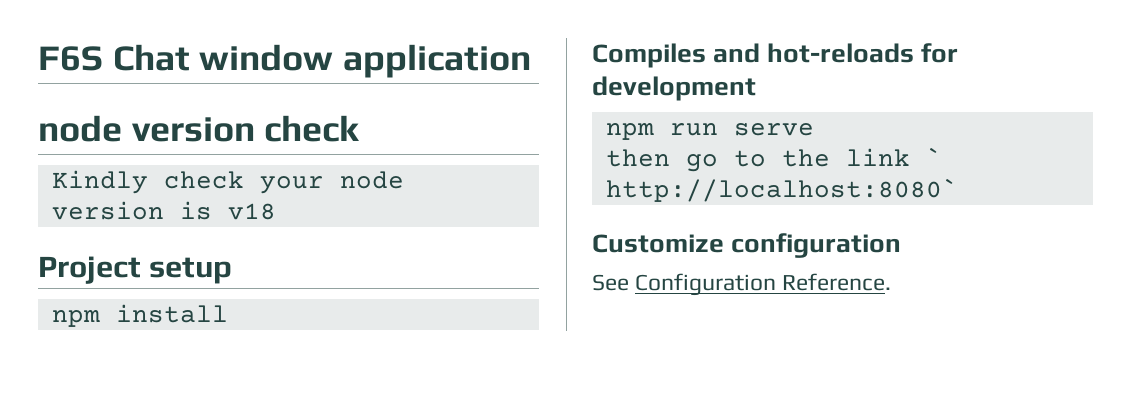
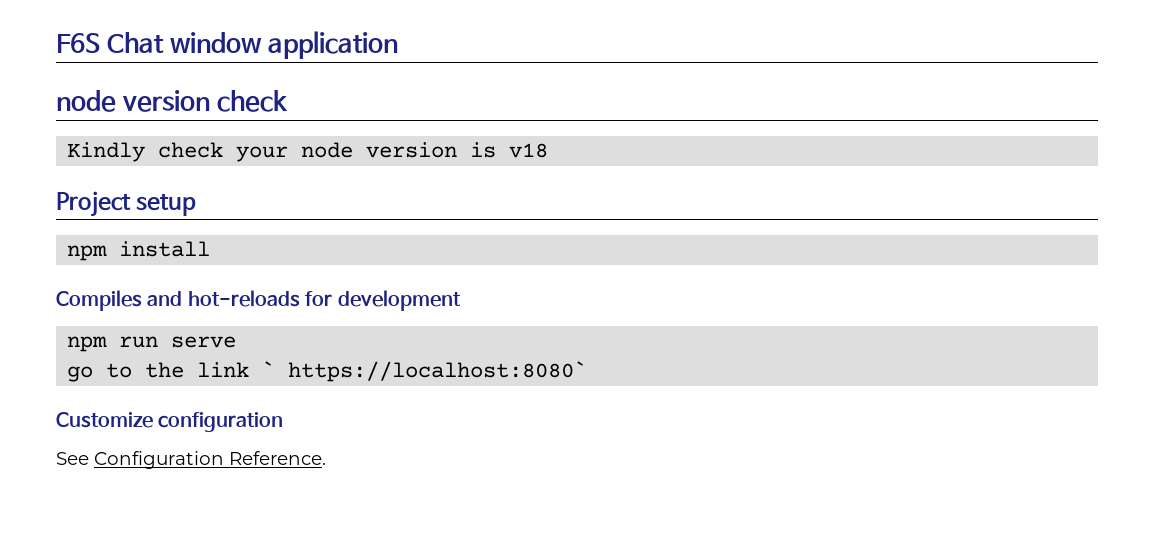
- then go to the link ` http://localhost:8080`
+ go to the link ` https://localhost:8080`

